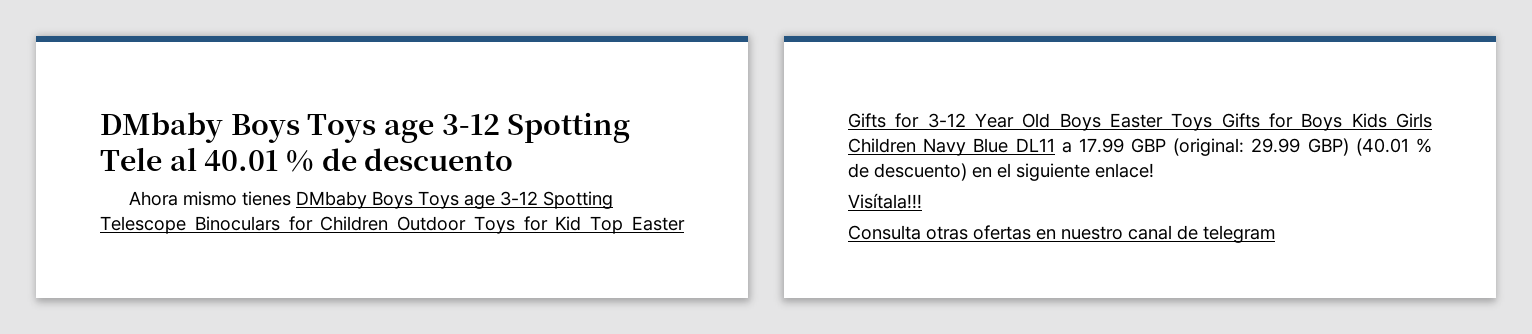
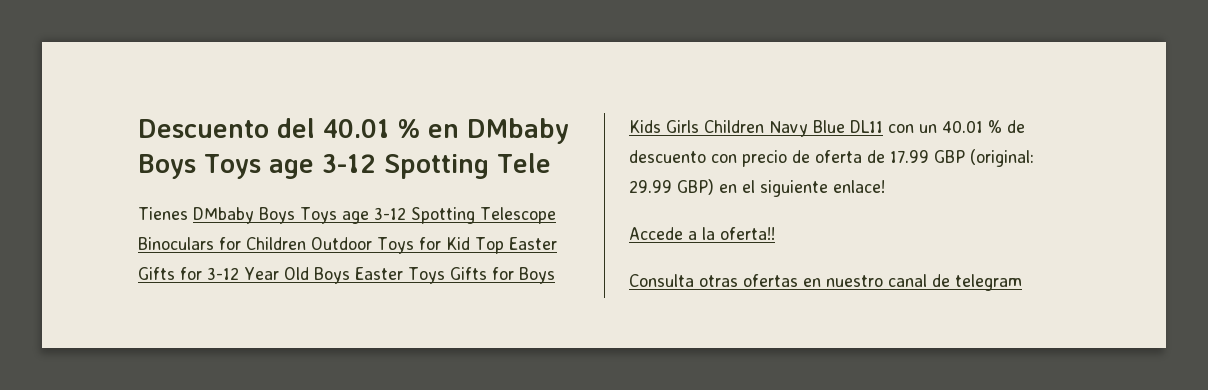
- DMbaby Boys Toys age 3-12 Spotting Tele al 40.01 % de descuento
- Ahora mismo tienes DMbaby Boys Toys age 3-12 Spotting Telescope Binoculars for Children Outdoor Toys for Kid Top Easter Gifts for 3-12 Year Old Boys Easter Toys Gifts for Boys Kids Girls Children Navy Blue DL11 a 17.99 GBP (original: 29.99 GBP) (40.01 % de descuento) en el siguiente enlace!
+ Descuento del 40.01 % en DMbaby Boys Toys age 3-12 Spotting Tele
+ Tienes DMbaby Boys Toys age 3-12 Spotting Telescope Binoculars for Children Outdoor Toys for Kid Top Easter Gifts for 3-12 Year Old Boys Easter Toys Gifts for Boys Kids Girls Children Navy Blue DL11 con un 40.01 % de descuento con precio de oferta de 17.99 GBP (original: 29.99 GBP) en el siguiente enlace!
- Visítala!!!
+ Accede a la oferta!!

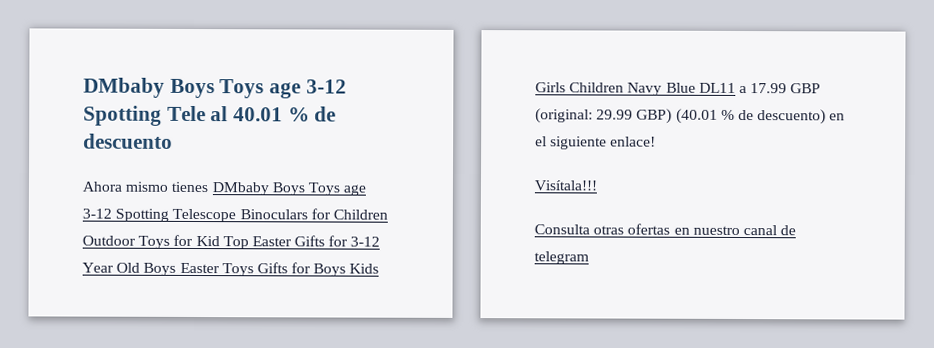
- Descuento del 40.01 % en DMbaby Boys Toys age 3-12 Spotting Tele
- Tienes DMbaby Boys Toys age 3-12 Spotting Telescope Binoculars for Children Outdoor Toys for Kid Top Easter Gifts for 3-12 Year Old Boys Easter Toys Gifts for Boys Kids Girls Children Navy Blue DL11 con un 40.01 % de descuento con precio de oferta de 17.99 GBP (original: 29.99 GBP) en el siguiente enlace!
+ DMbaby Boys Toys age 3-12 Spotting Tele al 40.01 % de descuento
+ Ahora mismo tienes DMbaby Boys Toys age 3-12 Spotting Telescope Binoculars for Children Outdoor Toys for Kid Top Easter Gifts for 3-12 Year Old Boys Easter Toys Gifts for Boys Kids Girls Children Navy Blue DL11 a 17.99 GBP (original: 29.99 GBP) (40.01 % de descuento) en el siguiente enlace!
- Accede a la oferta!!
+ Visítala!!!

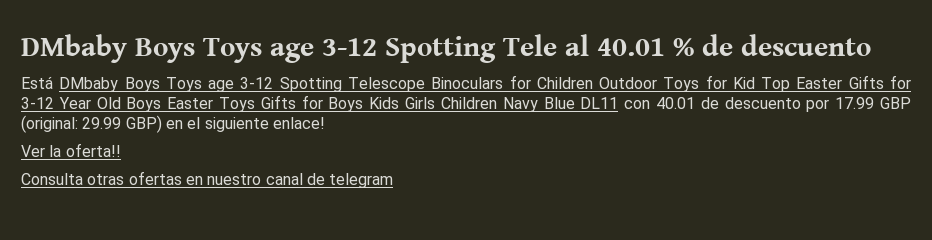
- Ahora mismo tienes DMbaby Boys Toys age 3-12 Spotting Telescope Binoculars for Children Outdoor Toys for Kid Top Easter Gifts for 3-12 Year Old Boys Easter Toys Gifts for Boys Kids Girls Children Navy Blue DL11 a 17.99 GBP (original: 29.99 GBP) (40.01 % de descuento) en el siguiente enlace!
+ Está DMbaby Boys Toys age 3-12 Spotting Telescope Binoculars for Children Outdoor Toys for Kid Top Easter Gifts for 3-12 Year Old Boys Easter Toys Gifts for Boys Kids Girls Children Navy Blue DL11 con 40.01 de descuento por 17.99 GBP (original: 29.99 GBP) en el siguiente enlace!
- Visítala!!!
+ Ver la oferta!!

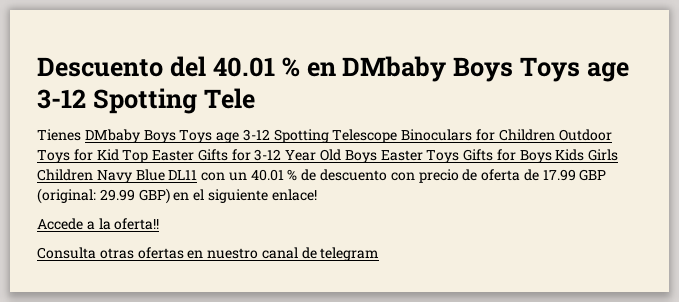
- DMbaby Boys Toys age 3-12 Spotting Tele al 40.01 % de descuento
- Está DMbaby Boys Toys age 3-12 Spotting Telescope Binoculars for Children Outdoor Toys for Kid Top Easter Gifts for 3-12 Year Old Boys Easter Toys Gifts for Boys Kids Girls Children Navy Blue DL11 con 40.01 de descuento por 17.99 GBP (original: 29.99 GBP) en el siguiente enlace!
+ Descuento del 40.01 % en DMbaby Boys Toys age 3-12 Spotting Tele
+ Tienes DMbaby Boys Toys age 3-12 Spotting Telescope Binoculars for Children Outdoor Toys for Kid Top Easter Gifts for 3-12 Year Old Boys Easter Toys Gifts for Boys Kids Girls Children Navy Blue DL11 con un 40.01 % de descuento con precio de oferta de 17.99 GBP (original: 29.99 GBP) en el siguiente enlace!
- Ver la oferta!!
+ Accede a la oferta!!

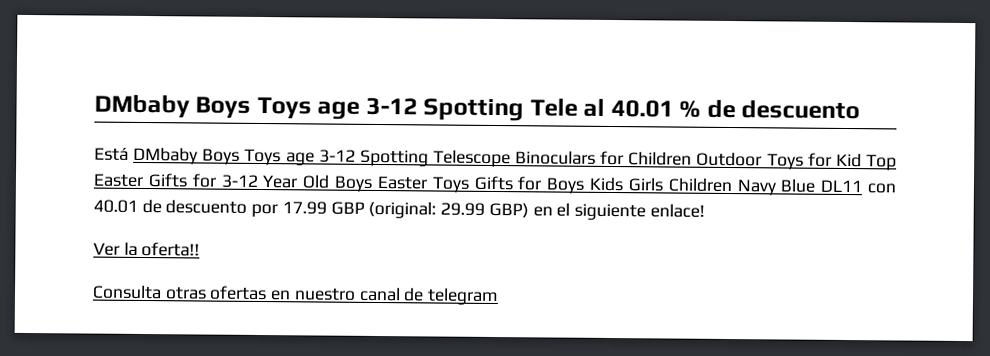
- Descuento del 40.01 % en DMbaby Boys Toys age 3-12 Spotting Tele
- Tienes DMbaby Boys Toys age 3-12 Spotting Telescope Binoculars for Children Outdoor Toys for Kid Top Easter Gifts for 3-12 Year Old Boys Easter Toys Gifts for Boys Kids Girls Children Navy Blue DL11 con un 40.01 % de descuento con precio de oferta de 17.99 GBP (original: 29.99 GBP) en el siguiente enlace!
+ DMbaby Boys Toys age 3-12 Spotting Tele al 40.01 % de descuento
+ Está DMbaby Boys Toys age 3-12 Spotting Telescope Binoculars for Children Outdoor Toys for Kid Top Easter Gifts for 3-12 Year Old Boys Easter Toys Gifts for Boys Kids Girls Children Navy Blue DL11 con 40.01 de descuento por 17.99 GBP (original: 29.99 GBP) en el siguiente enlace!
- Accede a la oferta!!
+ Ver la oferta!!

